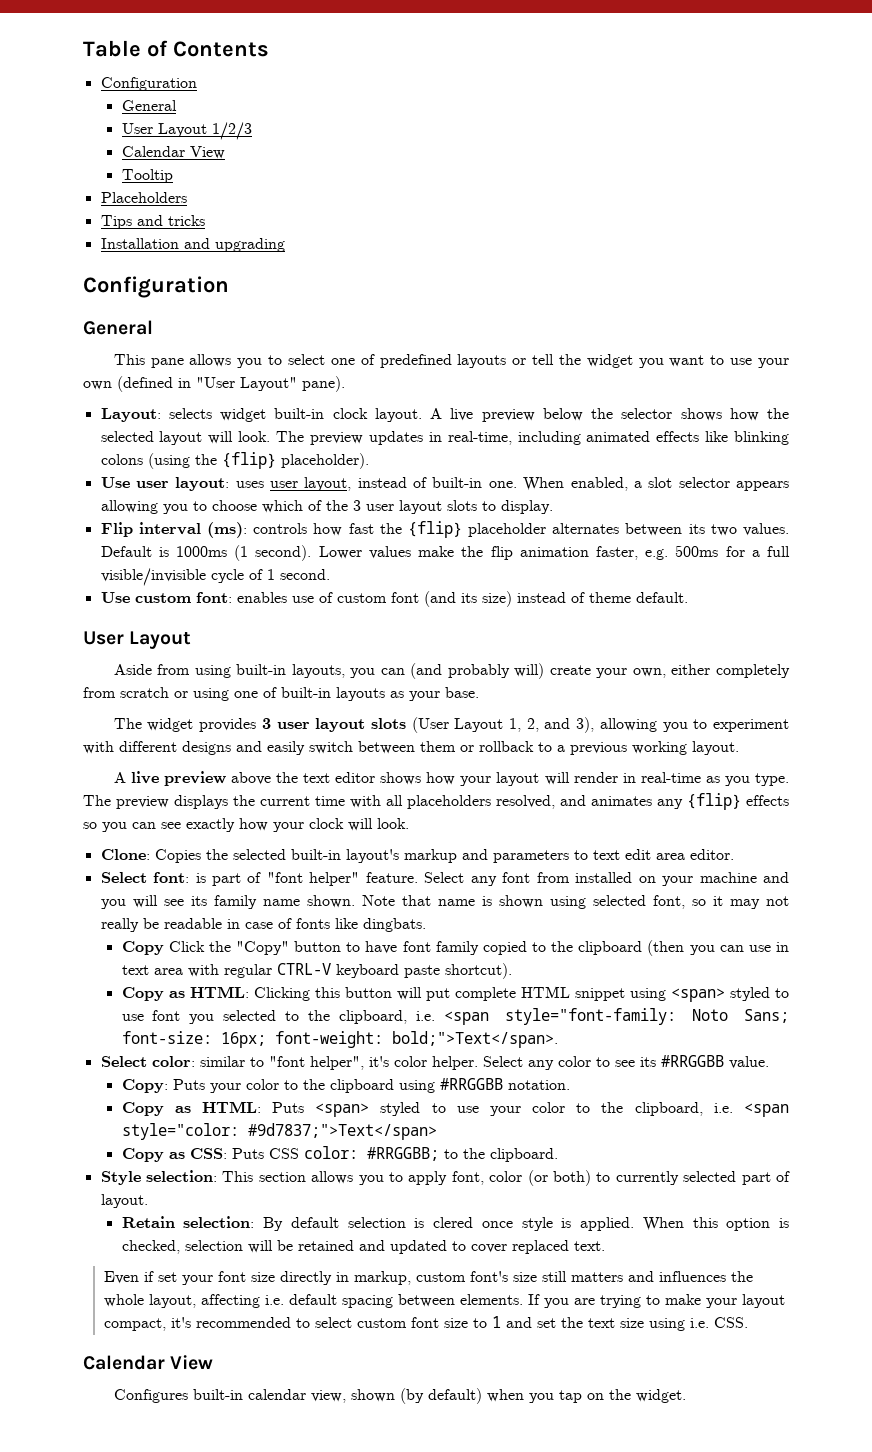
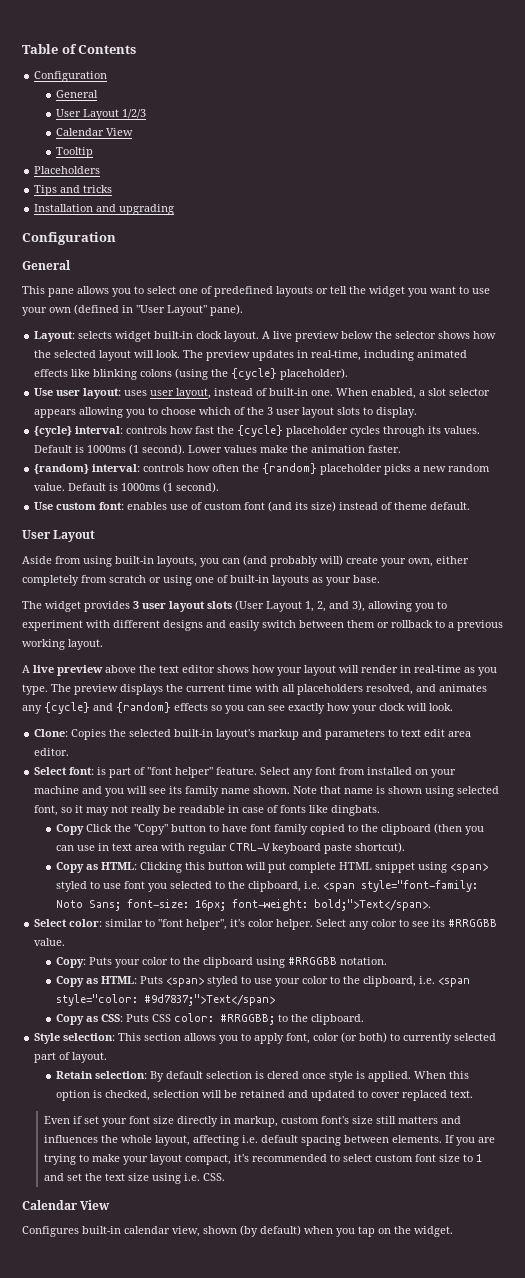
- The preview updates in real-time, including animated effects like blinking colons (using the {flip} placeholder).
+ The preview updates in real-time, including animated effects like blinking colons (using the {cycle} placeholder).
- Flip interval (ms): controls how fast the {flip} placeholder alternates between its two values.
+ {cycle} interval: controls how fast the {cycle} placeholder cycles through its values.
- Lower values make the flip animation faster, e.g. 500ms for a full visible/invisible cycle of 1 second.
+ Lower values make the animation faster.
+ {random} interval: controls how often the {random} placeholder picks a new random value. Default is 1000ms (1 second).
- The preview displays the current time with all placeholders resolved, and animates any {flip} effects so you can see exactly how your clock will look.
+ The preview displays the current time with all placeholders resolved, and animates any {cycle} and {random} effects so you can see exactly how your clock will look.

